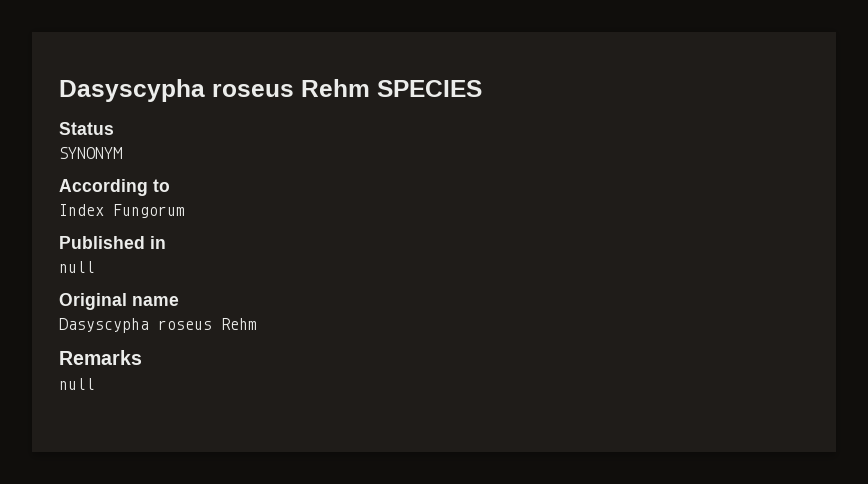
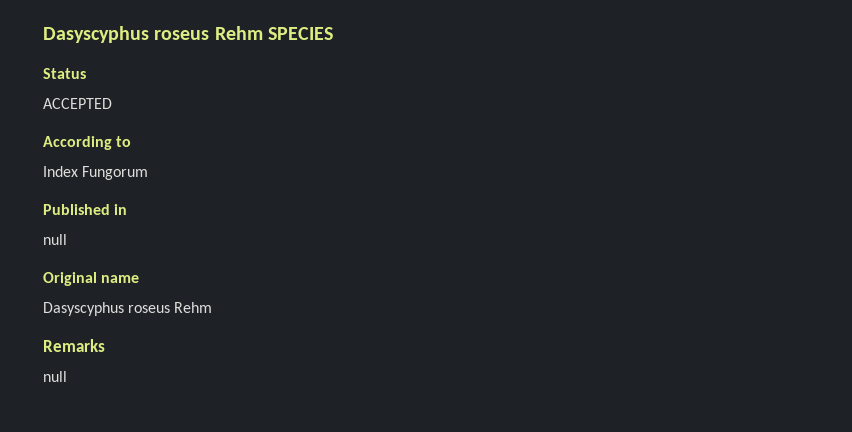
- Dasyscypha roseus Rehm SPECIES
+ Dasyscyphus roseus Rehm SPECIES
- SYNONYM
+ ACCEPTED
  Original name
- Dasyscypha roseus Rehm
+ Dasyscyphus roseus Rehm

